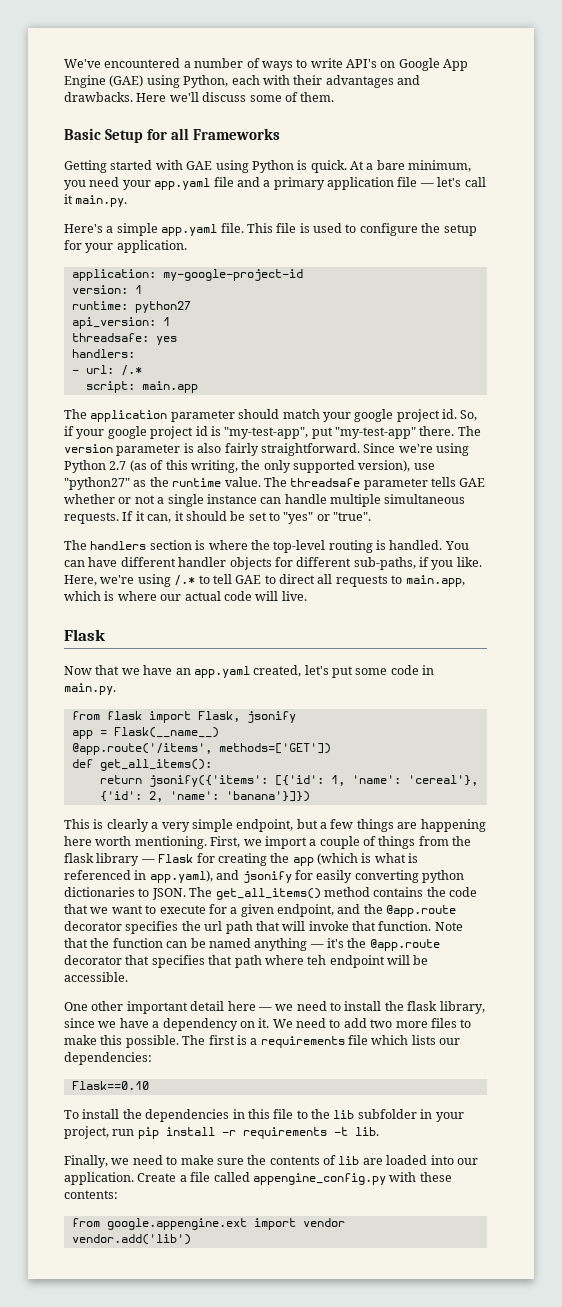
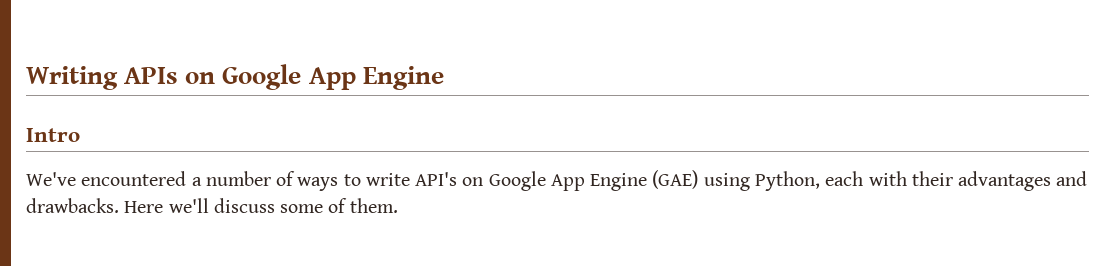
+ Writing APIs on Google App Engine
+ Intro
- Basic Setup for all Frameworks
- Getting started with GAE using Python is quick. At a bare minimum, you need your app.yaml file and a primary application file — let's call it main.py.
- Here's a simple app.yaml file. This file is used to configure the setup for your application.
- application: my-google-project-id
- version: 1
- runtime: python27
- api_version: 1
- threadsafe: yes
- handlers:
- - url: /.*
- script: main.app
- The application parameter should match your google project id. So, if your google project id is "my-test-app", put "my-test-app" there. The version parameter is also fairly straightforward. Since we're using Python 2.7 (as of this writing, the only supported version), use "python27" as the runtime value. The threadsafe parameter tells GAE whether or not a single instance can handle multiple simultaneous requests. If it can, it should be set to "yes" or "true".
- The handlers section is where the top-level routing is handled. You can have different handler objects for different sub-paths, if you like. Here, we're using /.* to tell GAE to direct all requests to main.app, which is where our actual code will live.
- Flask
- Now that we have an app.yaml created, let's put some code in main.py.
- from flask import Flask, jsonify
- app = Flask(__name__)
- @app.route('/items', methods=['GET'])
- def get_all_items():
- return jsonify({'items': [{'id': 1, 'name': 'cereal'}, {'id': 2, 'name': 'banana'}]})
- This is clearly a very simple endpoint, but a few things are happening here worth mentioning. First, we import a couple of things from the flask library — Flask for creating the app (which is what is referenced in app.yaml), and jsonify for easily converting python dictionaries to JSON. The get_all_items() method contains the code that we want to execute for a given endpoint, and the @app.route decorator specifies the url path that will invoke that function. Note that the function can be named anything — it's the @app.route decorator that specifies that path where teh endpoint will be accessible.
- One other important detail here — we need to install the flask library, since we have a dependency on it. We need to add two more files to make this possible. The first is a requirements file which lists our dependencies:
- Flask==0.10
- To install the dependencies in this file to the lib subfolder in your project, run pip install -r requirements -t lib.
- Finally, we need to make sure the contents of lib are loaded into our application. Create a file called appengine_config.py with these contents:
- from google.appengine.ext import vendor
- vendor.add('lib')

